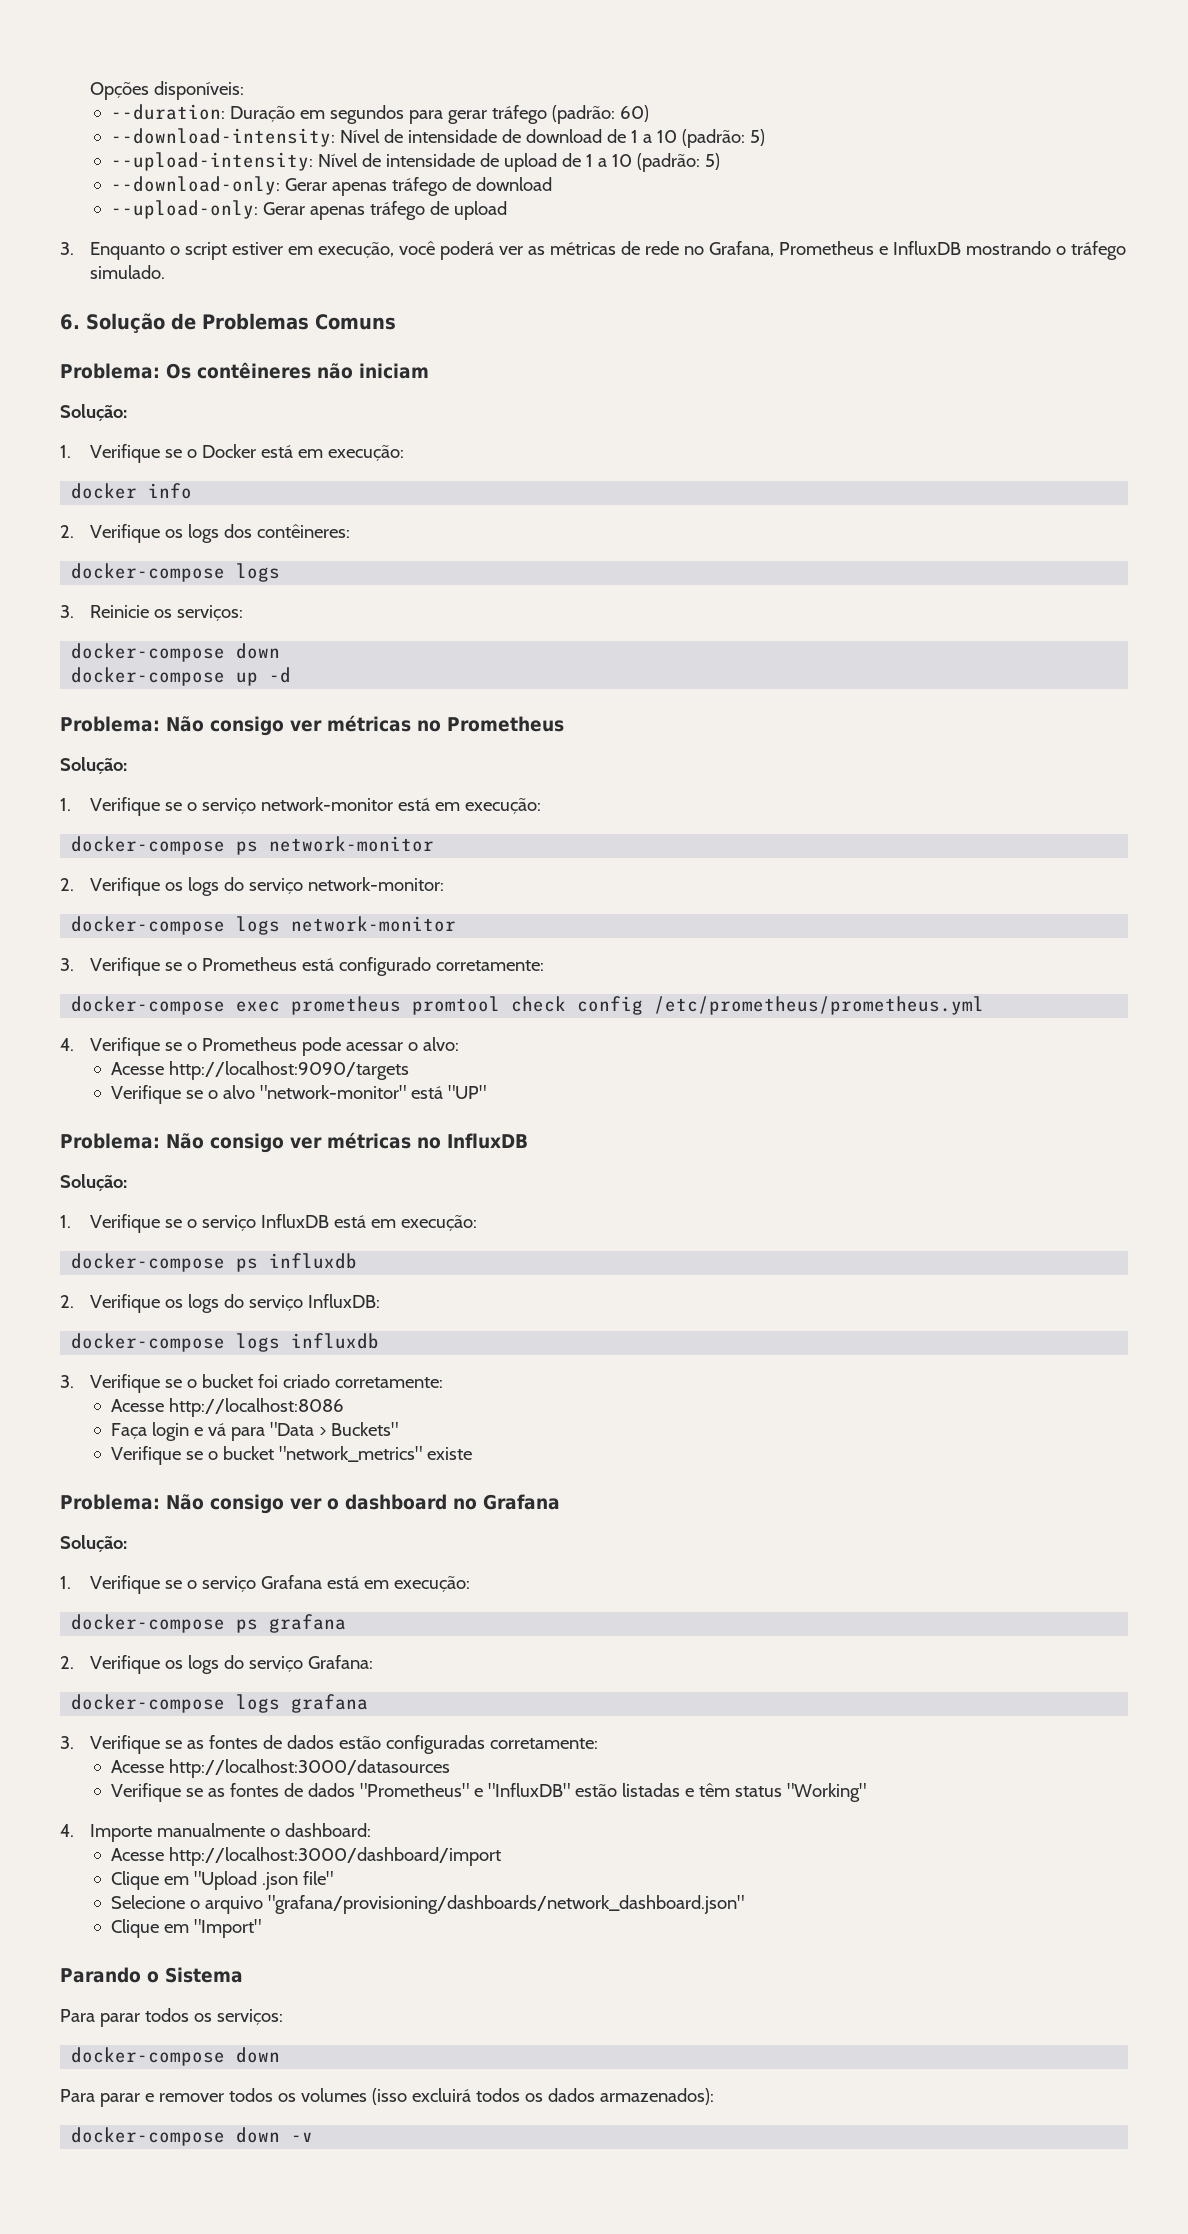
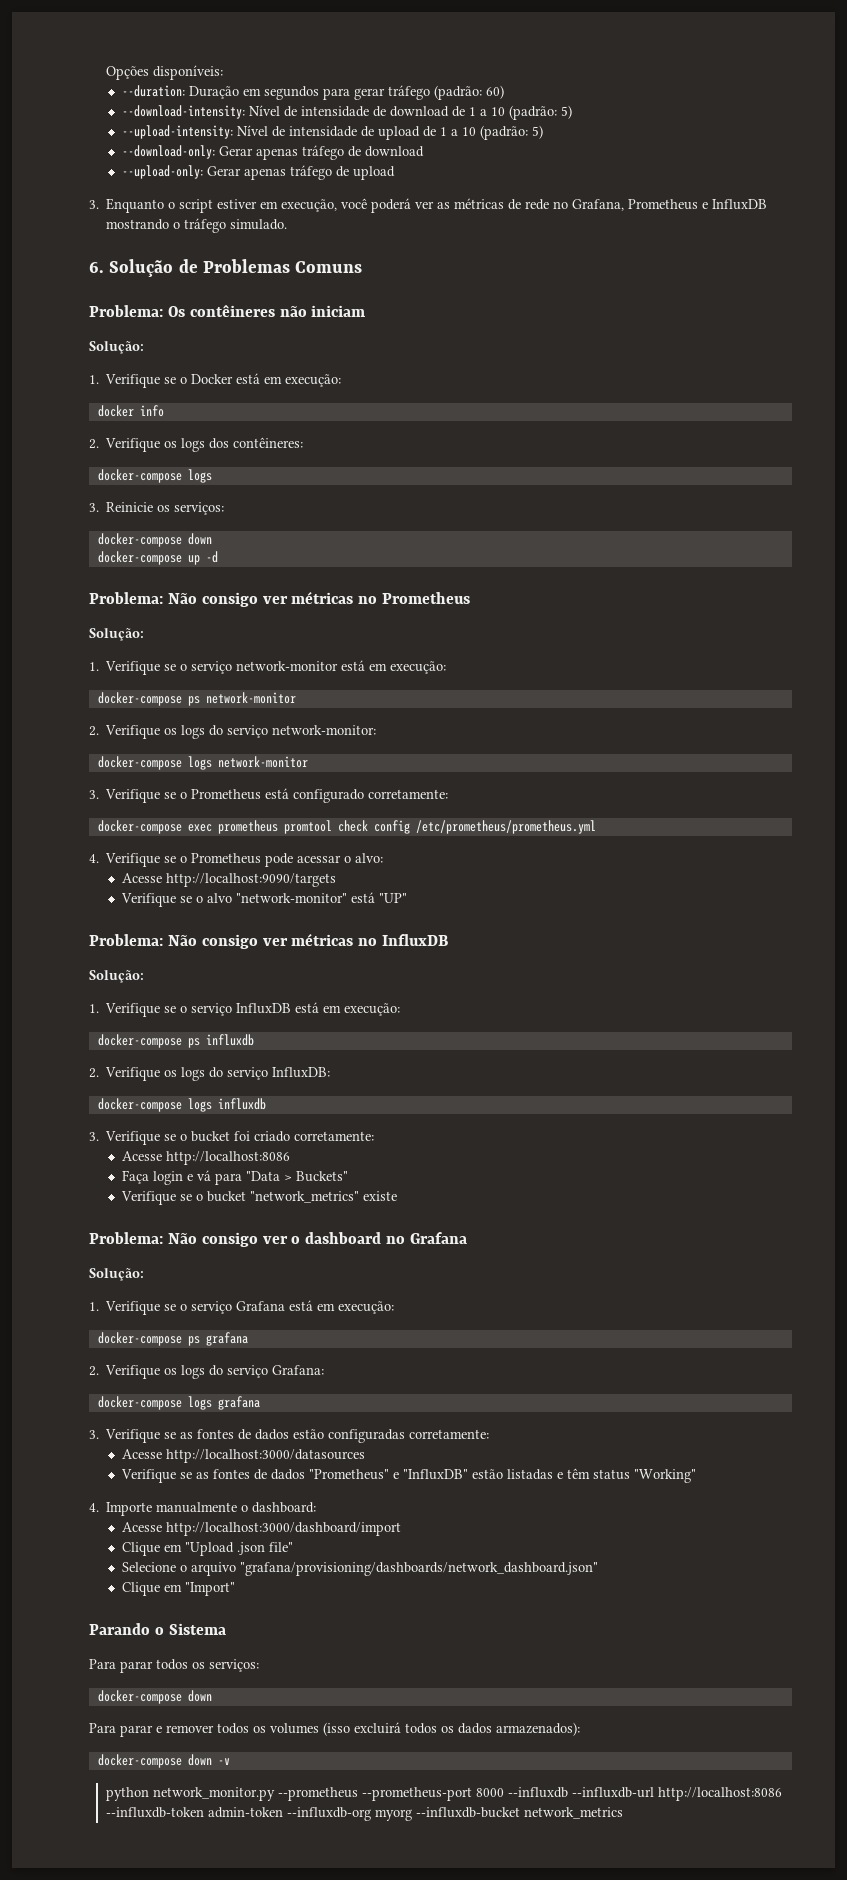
+ python network_monitor.py --prometheus --prometheus-port 8000 --influxdb --influxdb-url http://localhost:8086 --influxdb-token admin-token --influxdb-org myorg --influxdb-bucket network_metrics

